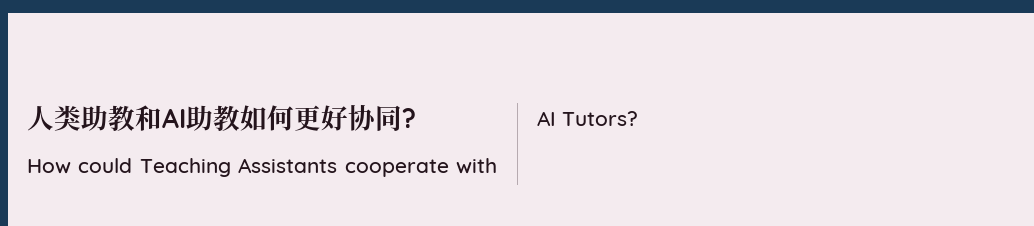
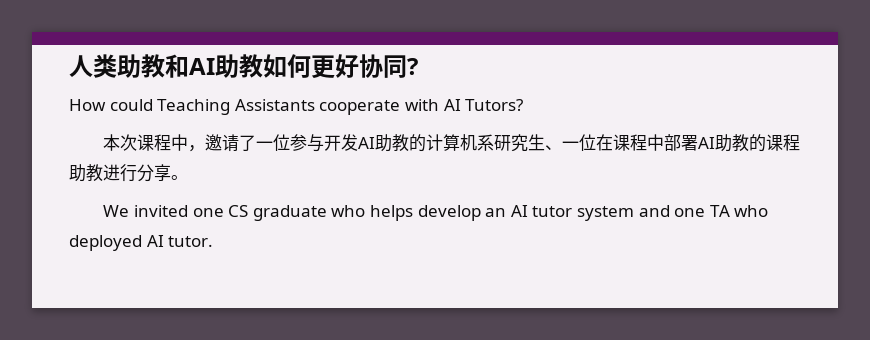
+ 本次课程中，邀请了一位参与开发AI助教的计算机系研究生、一位在课程中部署AI助教的课程助教进行分享。
+ We invited one CS graduate who helps develop an AI tutor system and one TA who deployed AI tutor.

